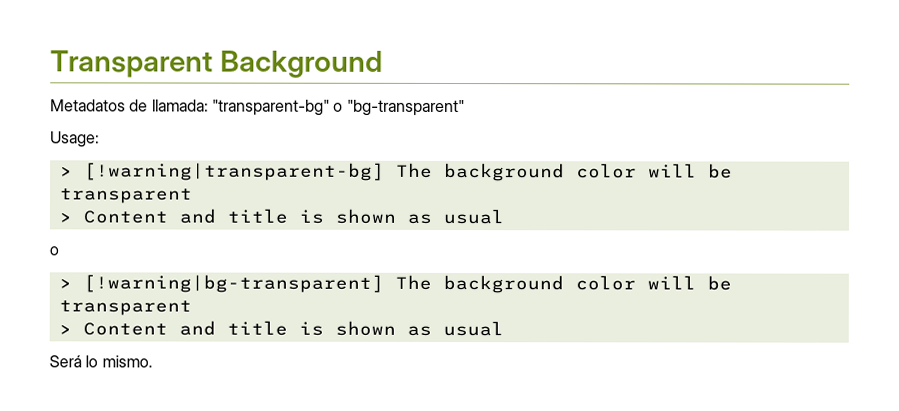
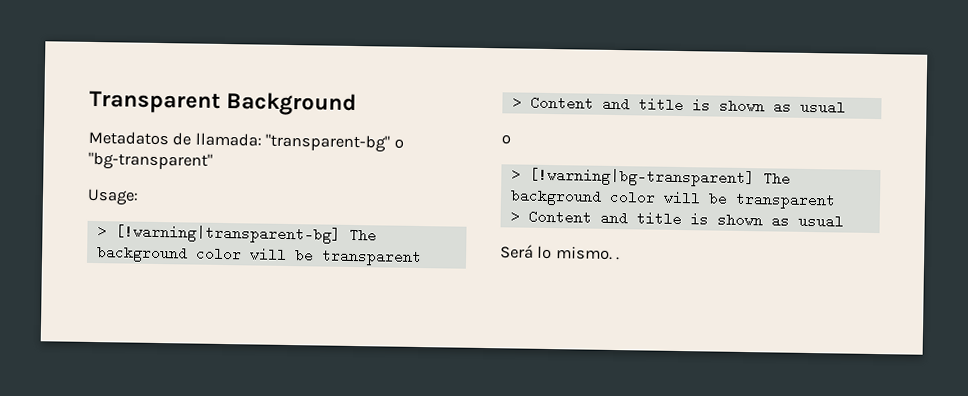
- Será lo mismo.
+ Será lo mismo. .

